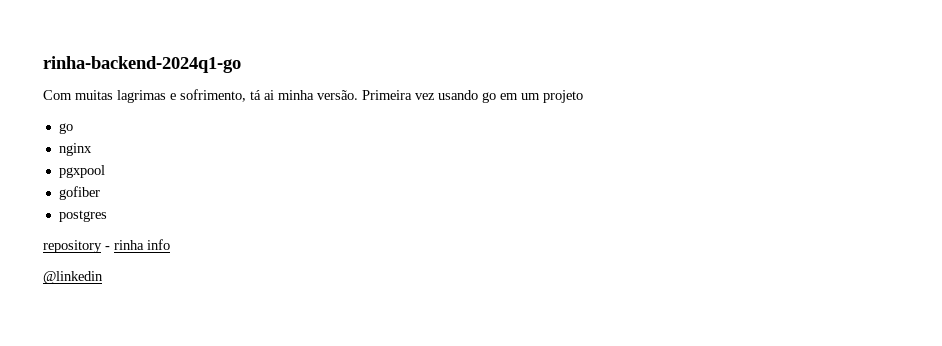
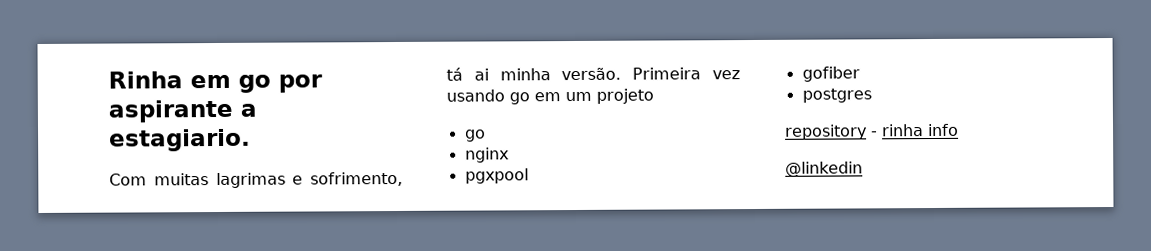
- rinha-backend-2024q1-go
+ Rinha em go por aspirante a estagiario.

